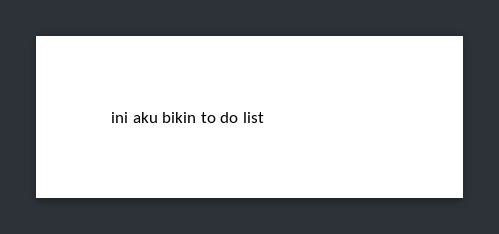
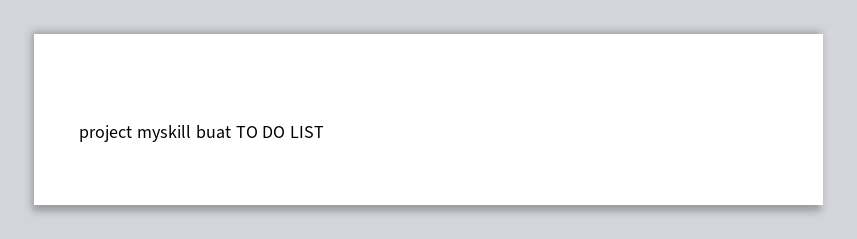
- ini aku bikin to do list
+ project myskill buat TO DO LIST

